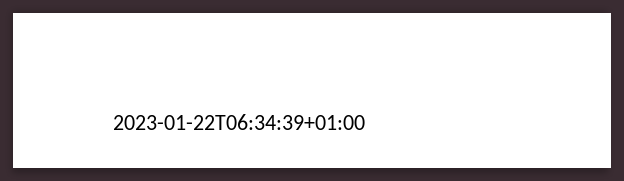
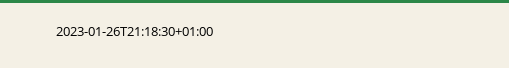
- 2023-01-22T06:34:39+01:00
+ 2023-01-26T21:18:30+01:00

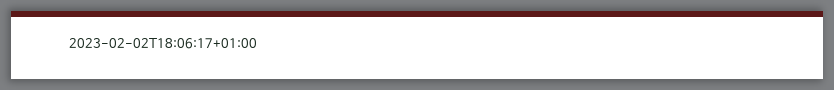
- 2023-01-26T21:18:30+01:00
+ 2023-02-02T18:06:17+01:00

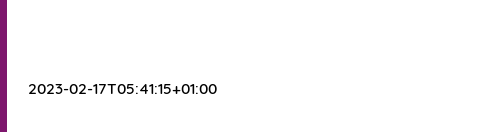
- 2023-02-02T18:06:17+01:00
+ 2023-02-17T05:41:15+01:00

